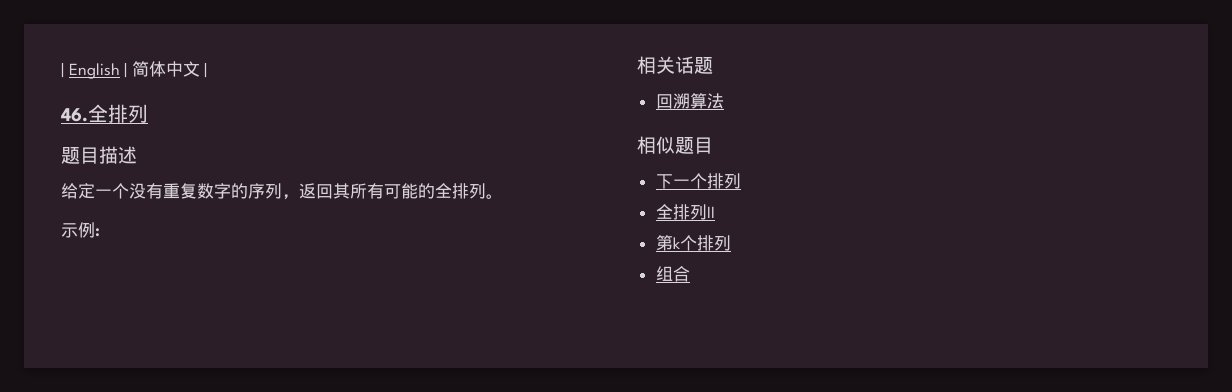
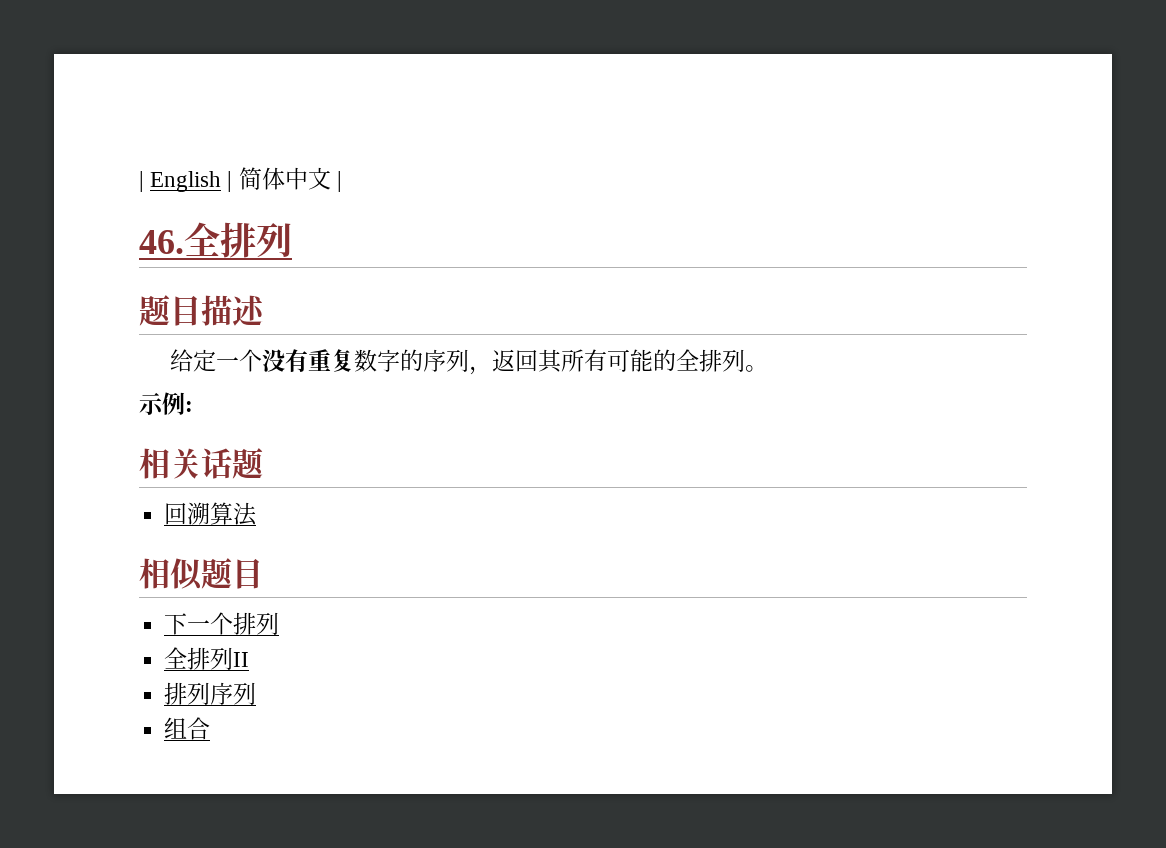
- 第k个排列
+ 排列序列

